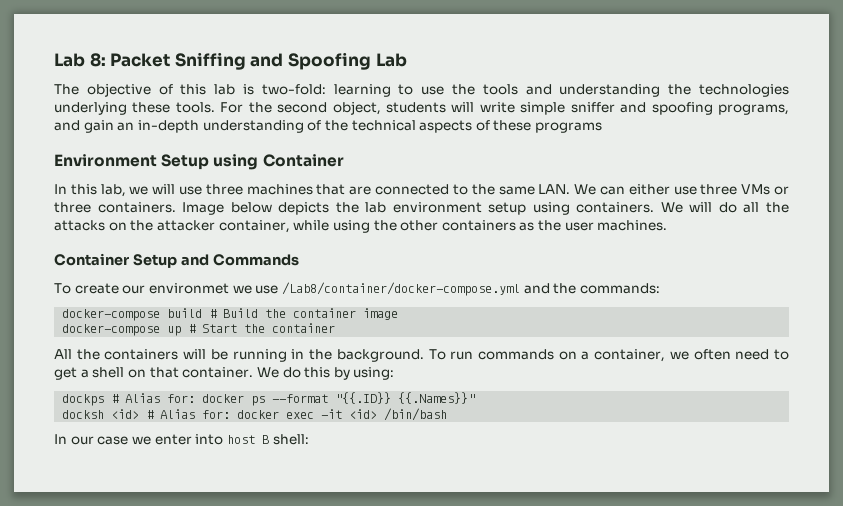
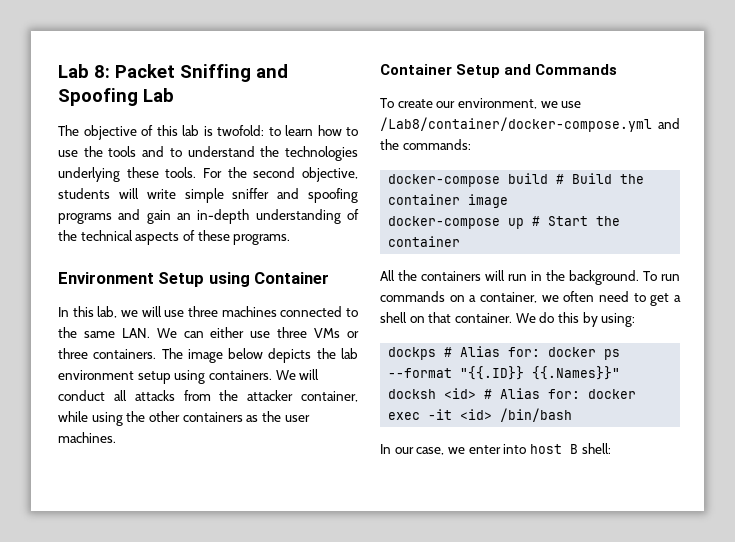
- The objective of this lab is two-fold: learning to use the tools and understanding the technologies underlying these tools.
+ The objective of this lab is twofold: to learn how to use the tools and to understand the technologies underlying these tools.
- For the second object, students will write simple sniffer and spoofing programs, and gain an in-depth understanding of the technical aspects of these programs
+ For the second objective, students will write simple sniffer and spoofing programs and gain an in-depth understanding of the technical aspects of these programs.
- In this lab, we will use three machines that are connected to the same LAN. We can either use three VMs or three containers.
+ In this lab, we will use three machines connected to the same LAN. We can either use three VMs or three containers.
- Image below depicts the lab environment setup using containers.
+ The image below depicts the lab environment setup using containers.
- We will do all the attacks on the attacker container, while using the other containers as the user machines.
+ We will conduct all attacks from the attacker container, while using the other containers as the user machines.
- To create our environmet we use /Lab8/container/docker-compose.yml and the commands:
+ To create our environment, we use /Lab8/container/docker-compose.yml and the commands:
- All the containers will be running in the background.
+ All the containers will run in the background.
- In our case we enter into host B shell:
+ In our case, we enter into host B shell:

